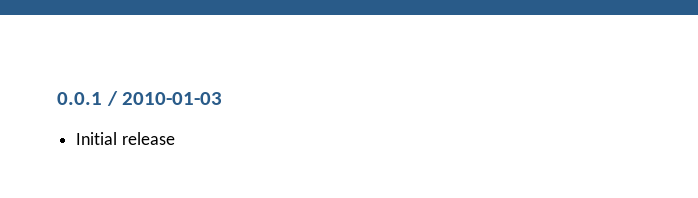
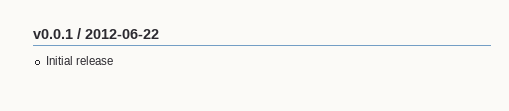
- 0.0.1 / 2010-01-03
+ v0.0.1 / 2012-06-22

